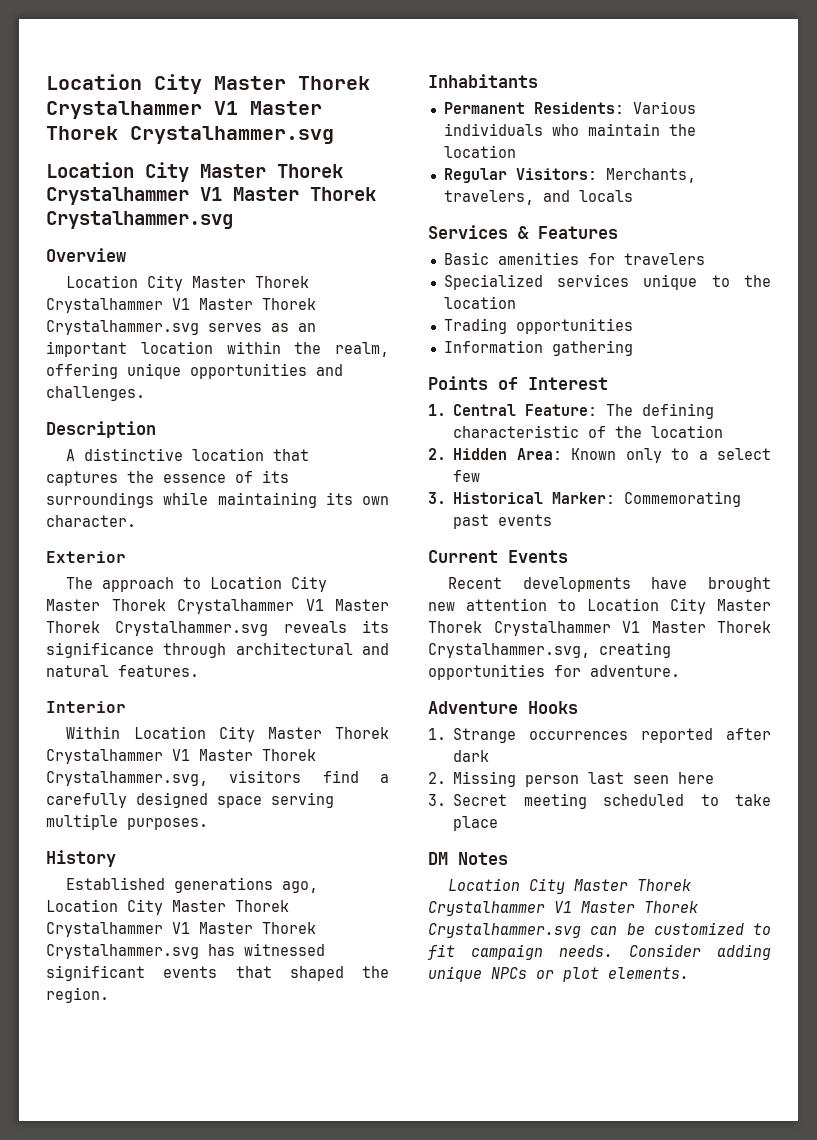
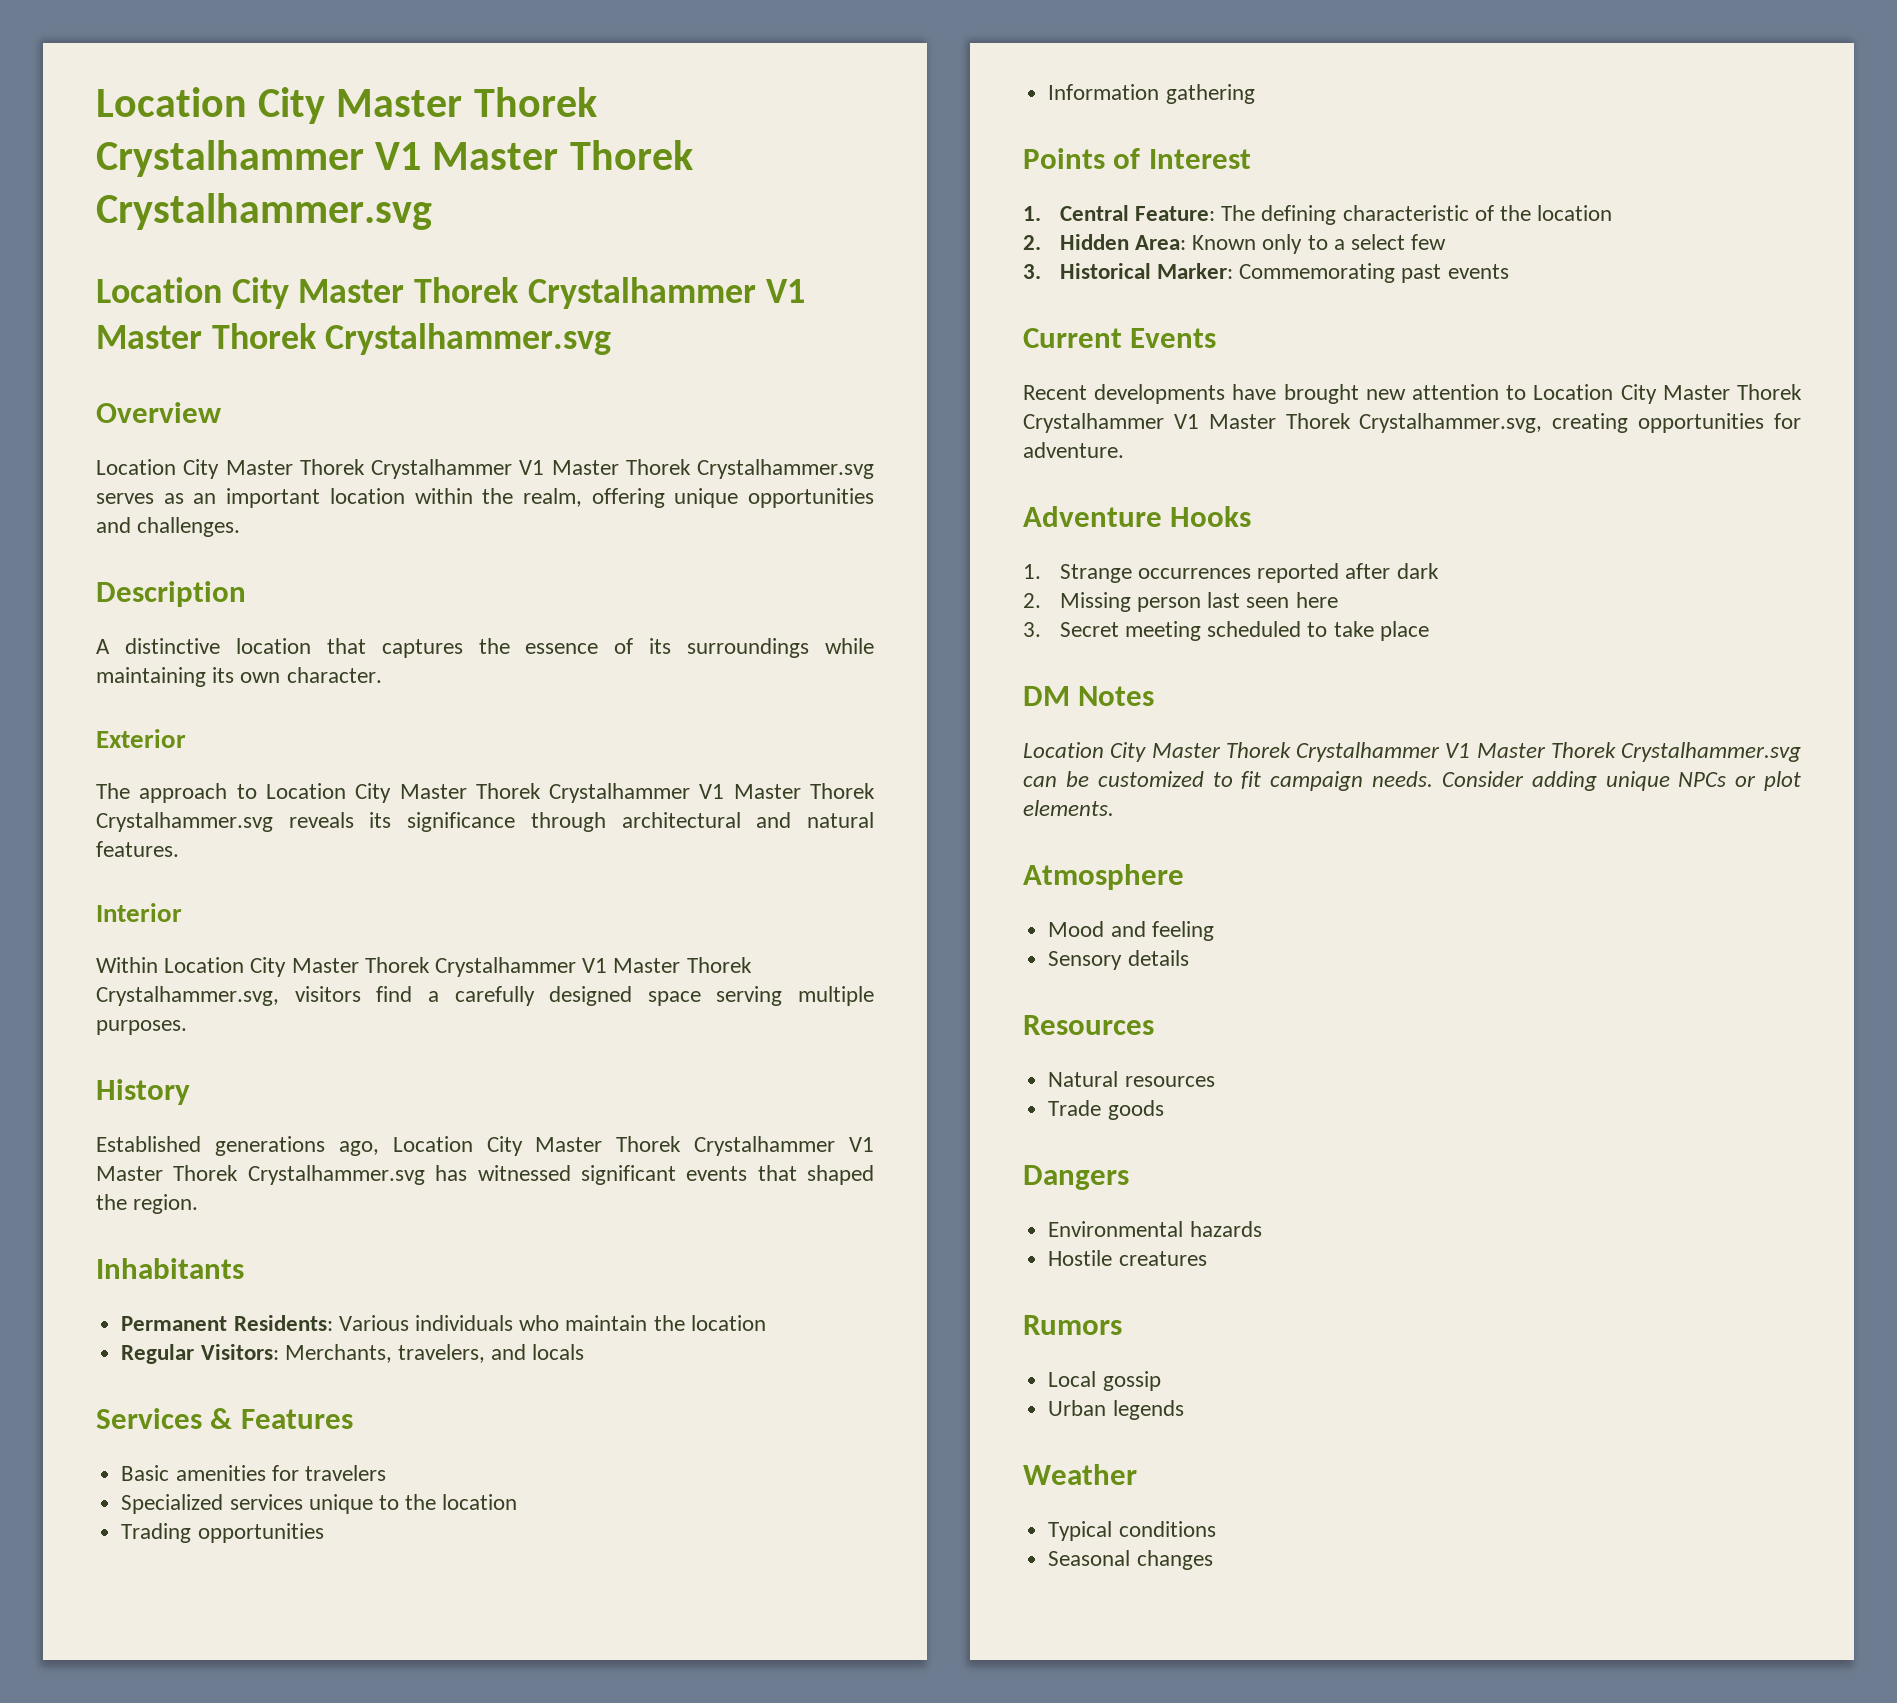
+ Atmosphere
+ Mood and feeling
+ Sensory details
+ Resources
+ Natural resources
+ Trade goods
+ Dangers
+ Environmental hazards
+ Hostile creatures
+ Rumors
+ Local gossip
+ Urban legends
+ Weather
+ Typical conditions
+ Seasonal changes

